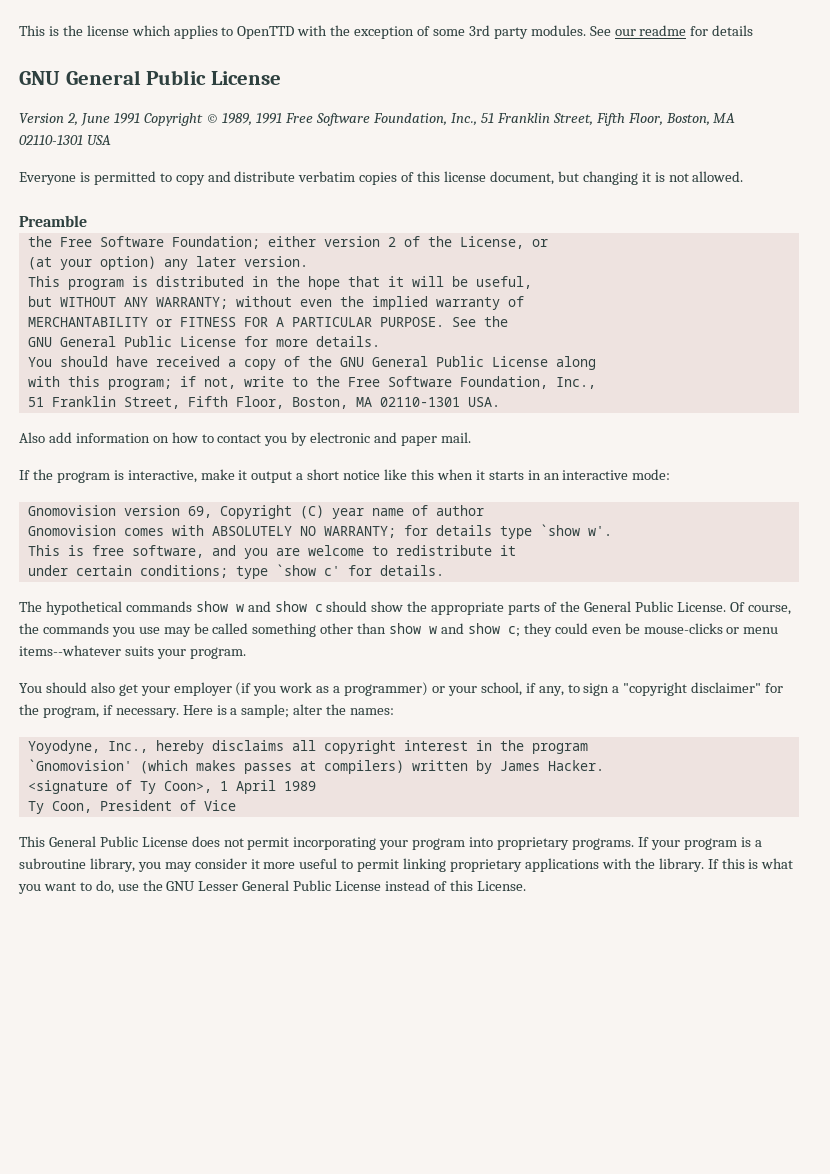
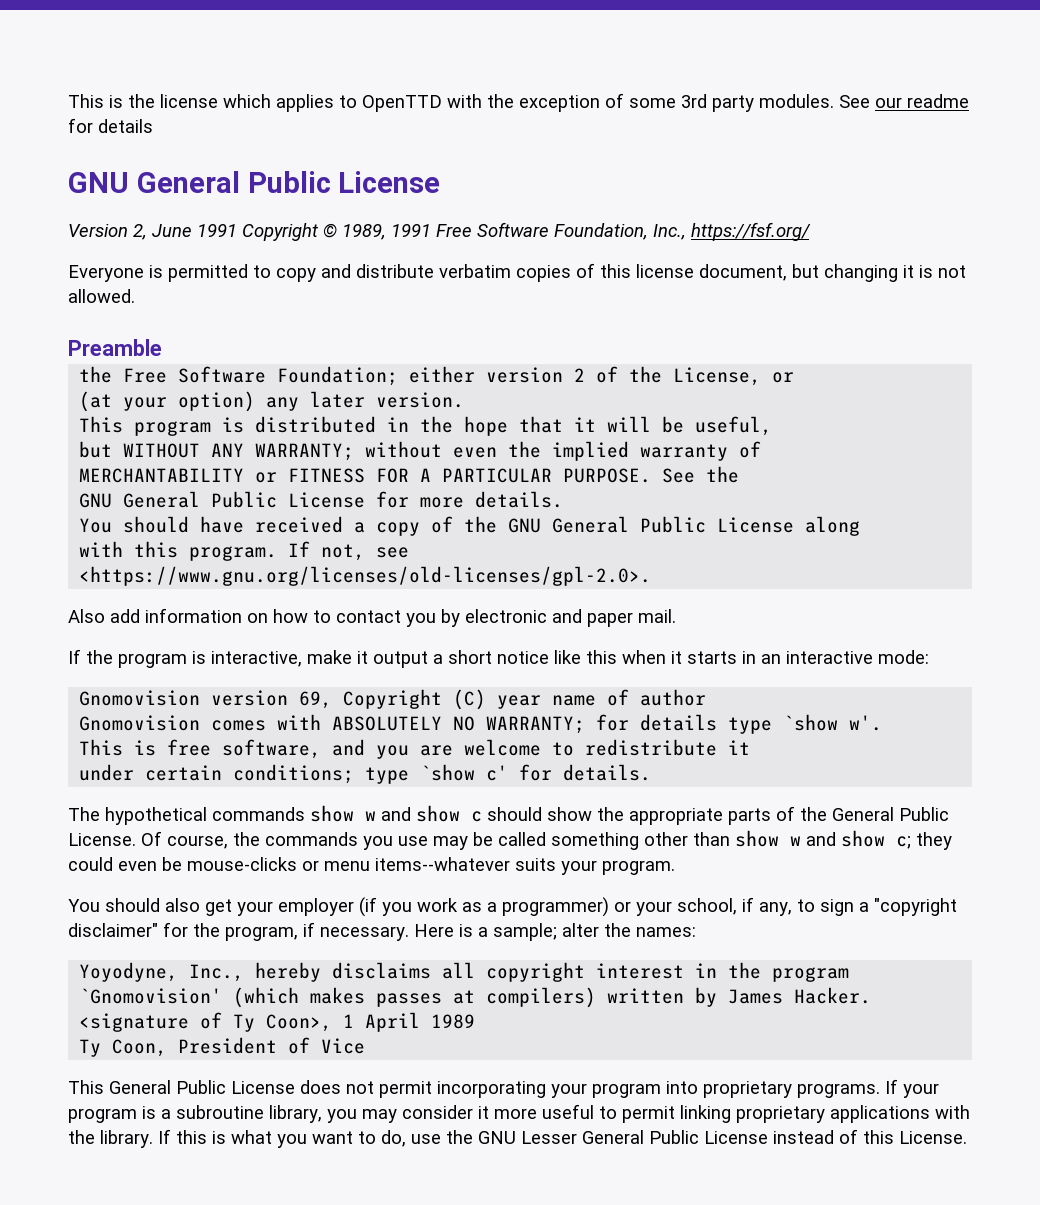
- Version 2, June 1991 Copyright © 1989, 1991 Free Software Foundation, Inc., 51 Franklin Street, Fifth Floor, Boston, MA 02110-1301 USA
+ Version 2, June 1991 Copyright © 1989, 1991 Free Software Foundation, Inc., https://fsf.org/
- with this program; if not, write to the Free Software Foundation, Inc.,
- 51 Franklin Street, Fifth Floor, Boston, MA 02110-1301 USA.
+ with this program. If not, see <https://www.gnu.org/licenses/old-licenses/gpl-2.0>.

